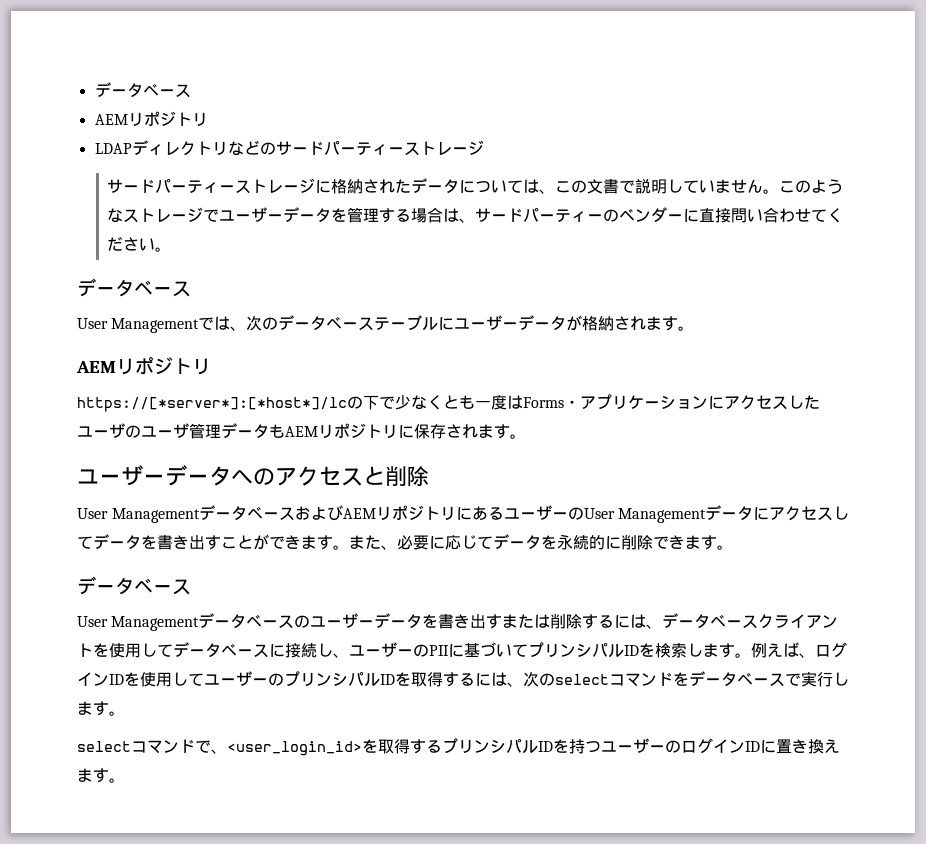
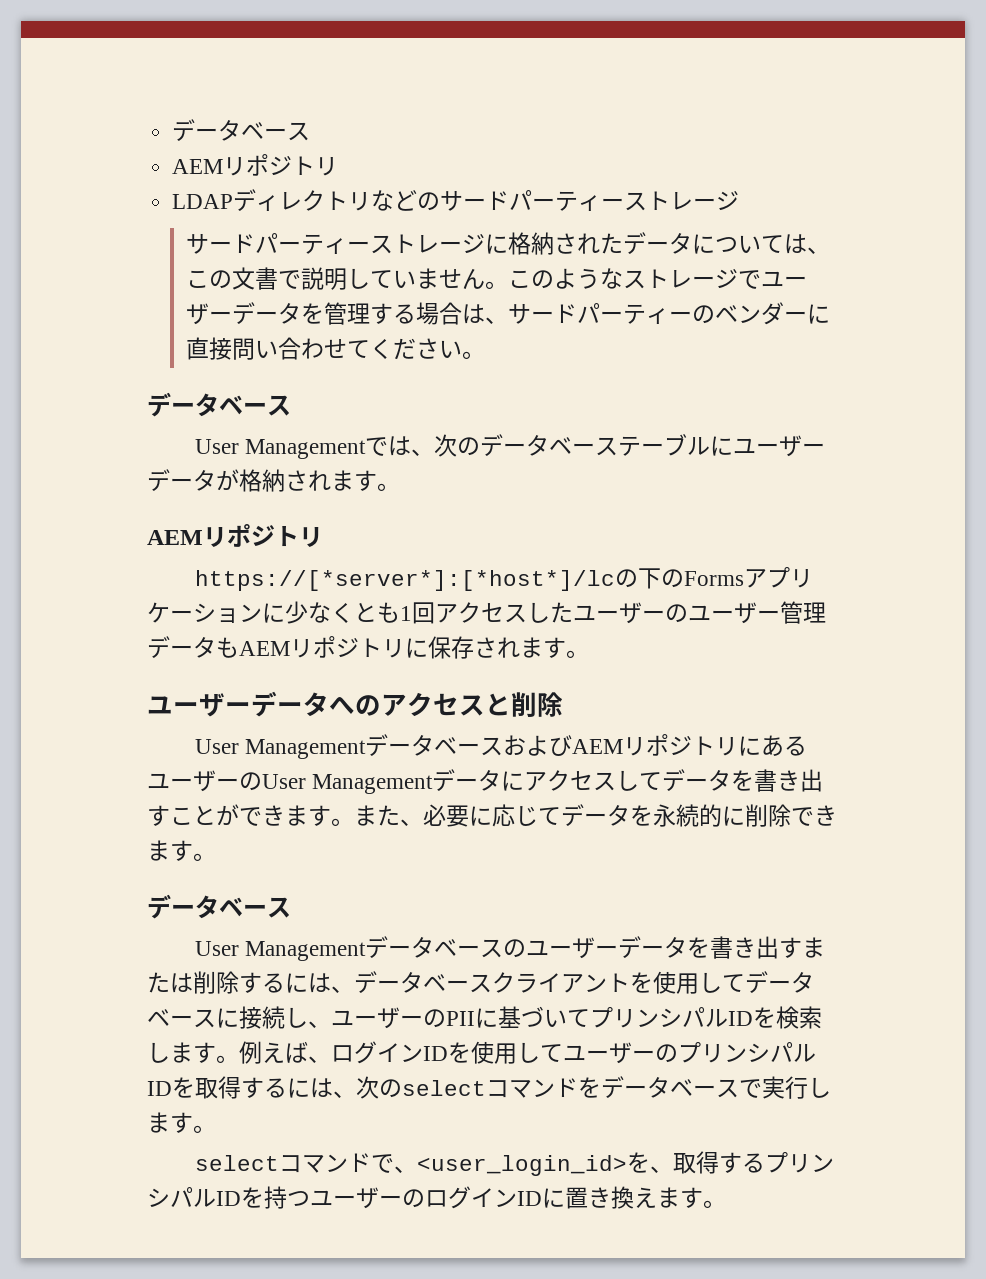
- https://[*server*]:[*host*]/lcの下で少なくとも一度はForms・アプリケーションにアクセスしたユーザのユーザ管理データもAEMリポジトリに保存されます。
+ https://[*server*]:[*host*]/lcの下のFormsアプリケーションに少なくとも1回アクセスしたユーザーのユーザー管理データもAEMリポジトリに保存されます。
- selectコマンドで、<user_login_id>を取得するプリンシパルIDを持つユーザーのログインIDに置き換えます。
+ selectコマンドで、<user_login_id>を、取得するプリンシパルIDを持つユーザーのログインIDに置き換えます。

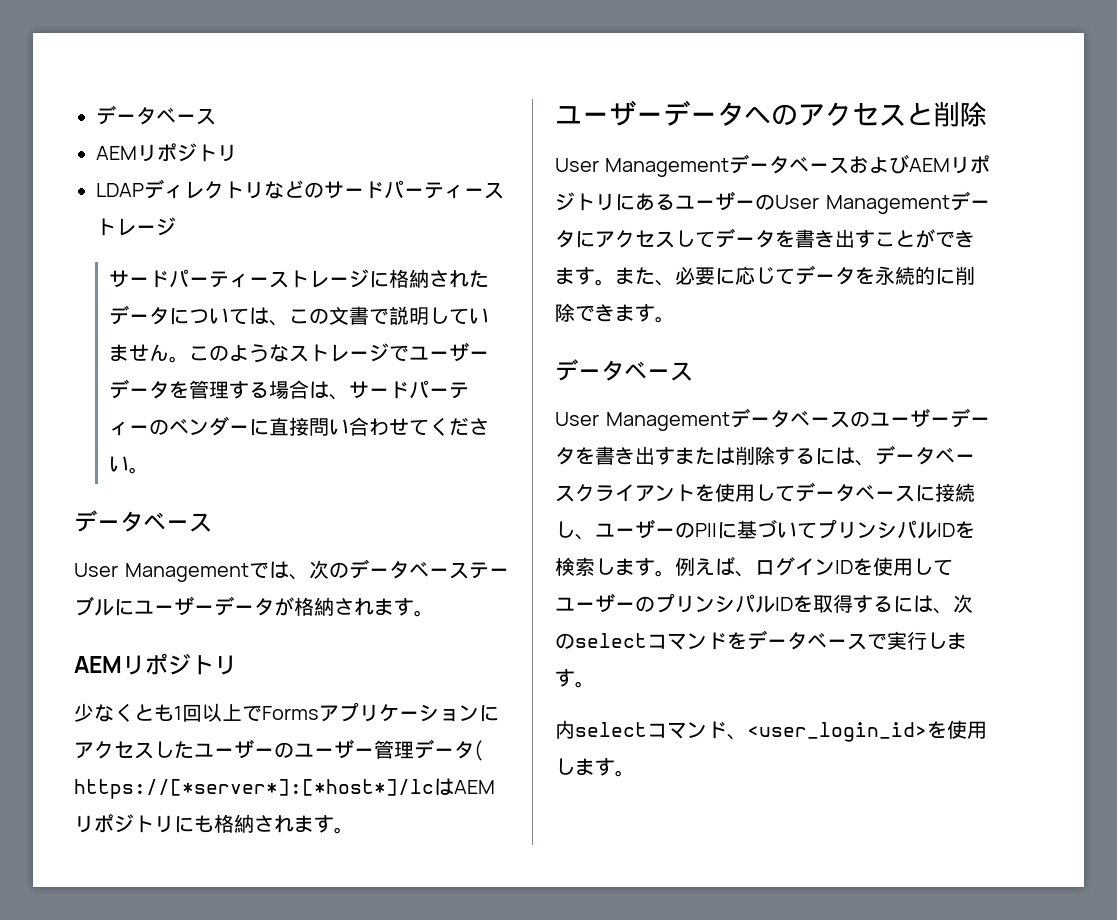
- https://[*server*]:[*host*]/lcの下のFormsアプリケーションに少なくとも1回アクセスしたユーザーのユーザー管理データもAEMリポジトリに保存されます。
+ 少なくとも1回以上でFormsアプリケーションにアクセスしたユーザーのユーザー管理データ( https://[*server*]:[*host*]/lcはAEMリポジトリにも格納されます。
- selectコマンドで、<user_login_id>を、取得するプリンシパルIDを持つユーザーのログインIDに置き換えます。
+ 内selectコマンド、<user_login_id>を使用します。

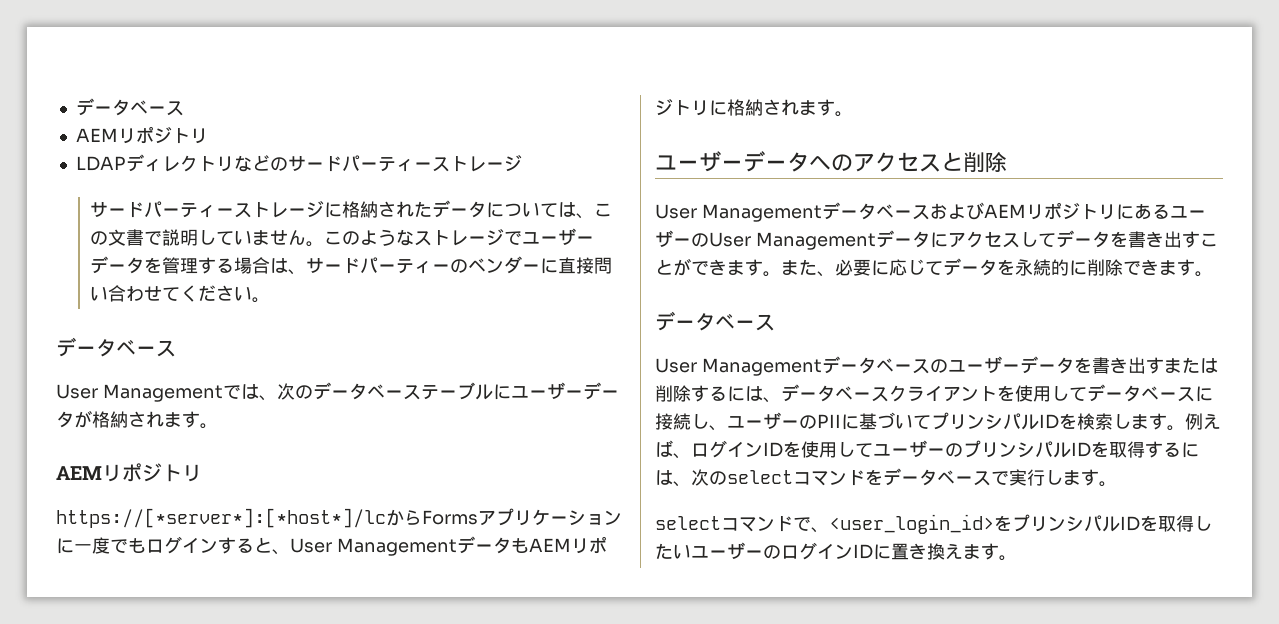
- 少なくとも1回以上でFormsアプリケーションにアクセスしたユーザーのユーザー管理データ( https://[*server*]:[*host*]/lcはAEMリポジトリにも格納されます。
+ https://[*server*]:[*host*]/lcからFormsアプリケーションに一度でもログインすると、User ManagementデータもAEMリポジトリに格納されます。
- 内selectコマンド、<user_login_id>を使用します。
+ selectコマンドで、<user_login_id>をプリンシパルIDを取得したいユーザーのログインIDに置き換えます。

